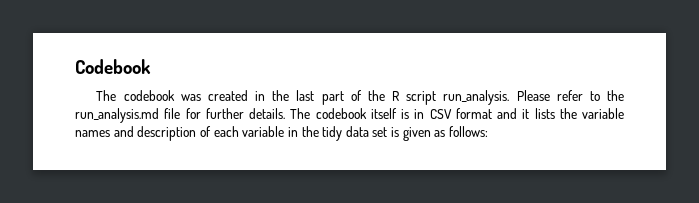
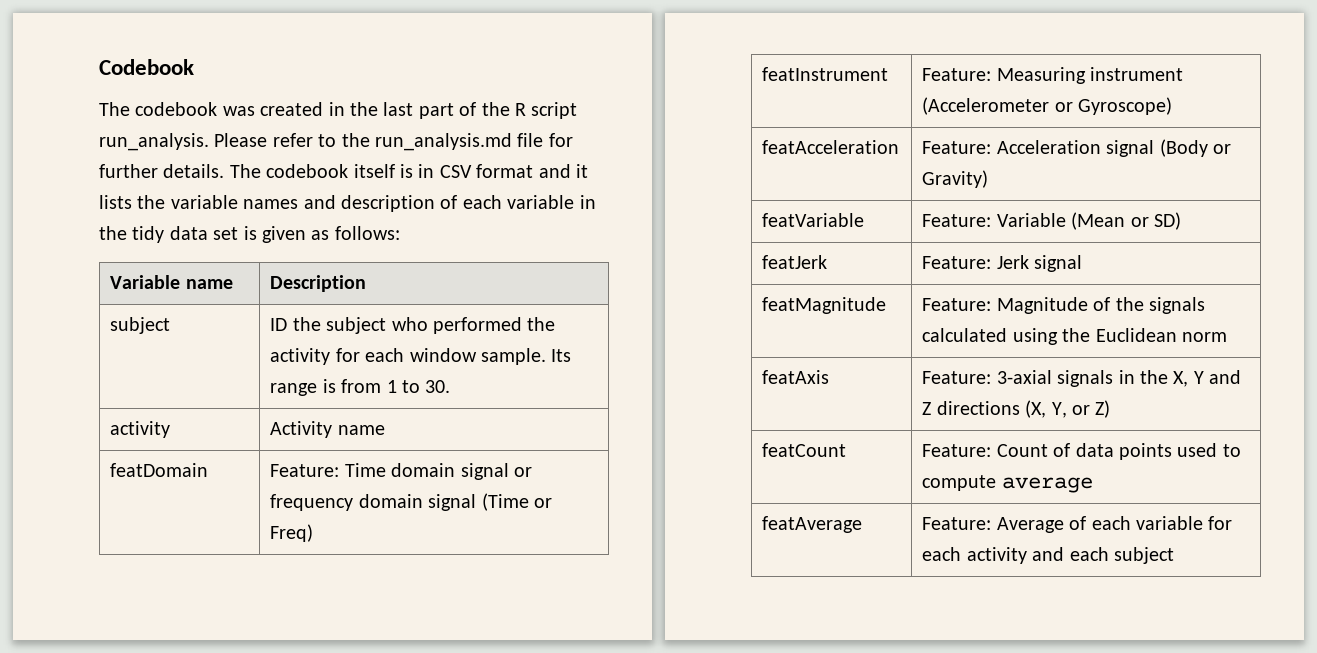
+ Variable name | Description
+ subject | ID the subject who performed the activity for each window sample. Its range is from 1 to 30.
+ activity | Activity name
+ featDomain | Feature: Time domain signal or frequency domain signal (Time or Freq)
+ featInstrument | Feature: Measuring instrument (Accelerometer or Gyroscope)
+ featAcceleration | Feature: Acceleration signal (Body or Gravity)
+ featVariable | Feature: Variable (Mean or SD)
+ featJerk | Feature: Jerk signal
+ featMagnitude | Feature: Magnitude of the signals calculated using the Euclidean norm
+ featAxis | Feature: 3-axial signals in the X, Y and Z directions (X, Y, or Z)
+ featCount | Feature: Count of data points used to compute average
+ featAverage | Feature: Average of each variable for each activity and each subject

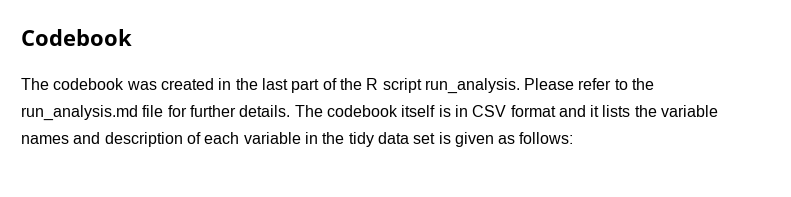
- Variable name | Description
- subject | ID the subject who performed the activity for each window sample. Its range is from 1 to 30.
- activity | Activity name
- featDomain | Feature: Time domain signal or frequency domain signal (Time or Freq)
- featInstrument | Feature: Measuring instrument (Accelerometer or Gyroscope)
- featAcceleration | Feature: Acceleration signal (Body or Gravity)
- featVariable | Feature: Variable (Mean or SD)
- featJerk | Feature: Jerk signal
- featMagnitude | Feature: Magnitude of the signals calculated using the Euclidean norm
- featAxis | Feature: 3-axial signals in the X, Y and Z directions (X, Y, or Z)
- featCount | Feature: Count of data points used to compute average
- featAverage | Feature: Average of each variable for each activity and each subject

